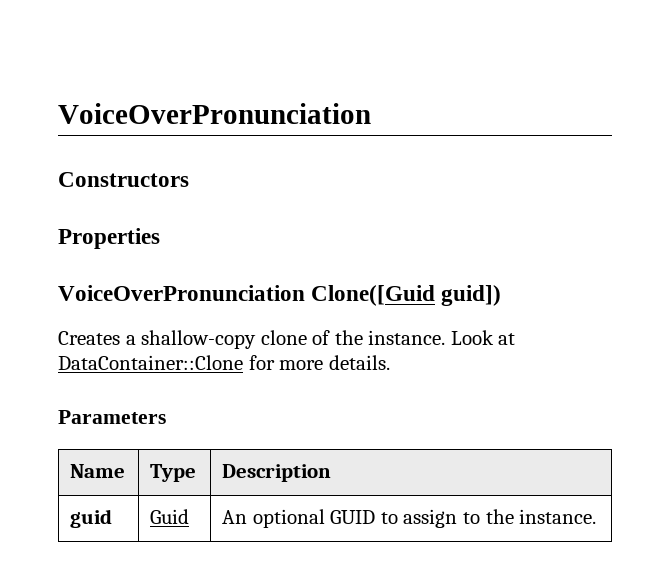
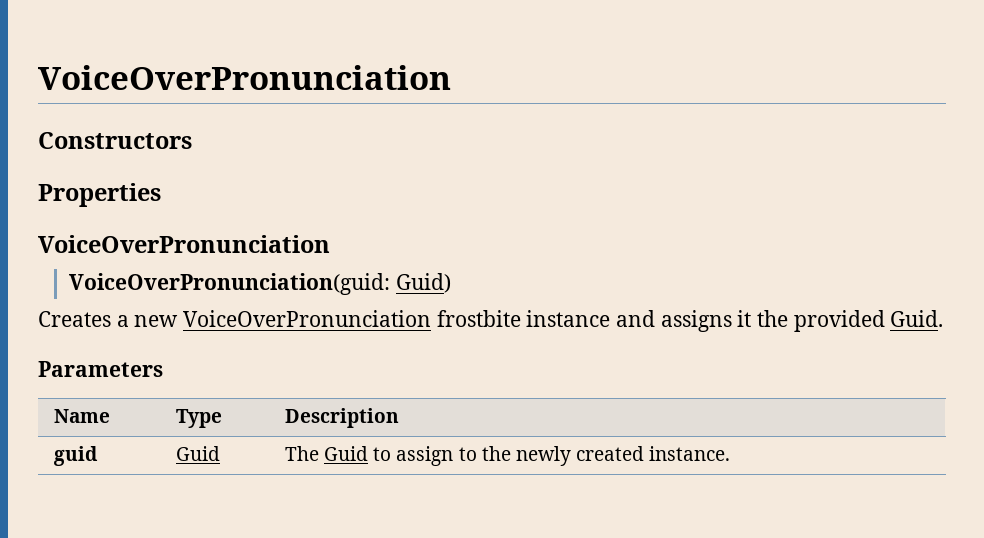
  Properties
- VoiceOverPronunciation Clone([Guid guid])
+ VoiceOverPronunciation
+ VoiceOverPronunciation(guid: Guid)
- Creates a shallow-copy clone of the instance. Look at DataContainer::Clone for more details.
+ Creates a new VoiceOverPronunciation frostbite instance and assigns it the provided Guid.
- guid | Guid | An optional GUID to assign to the instance.
+ guid | Guid | The Guid to assign to the newly created instance.

